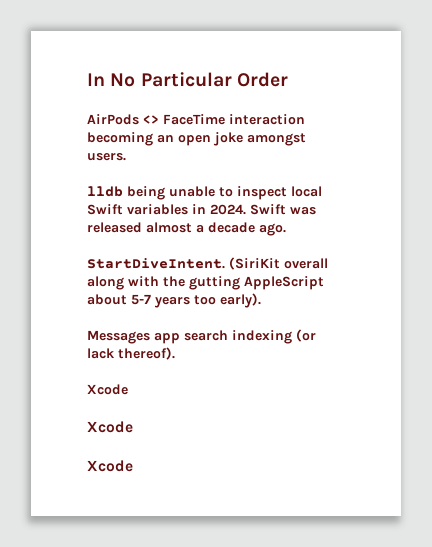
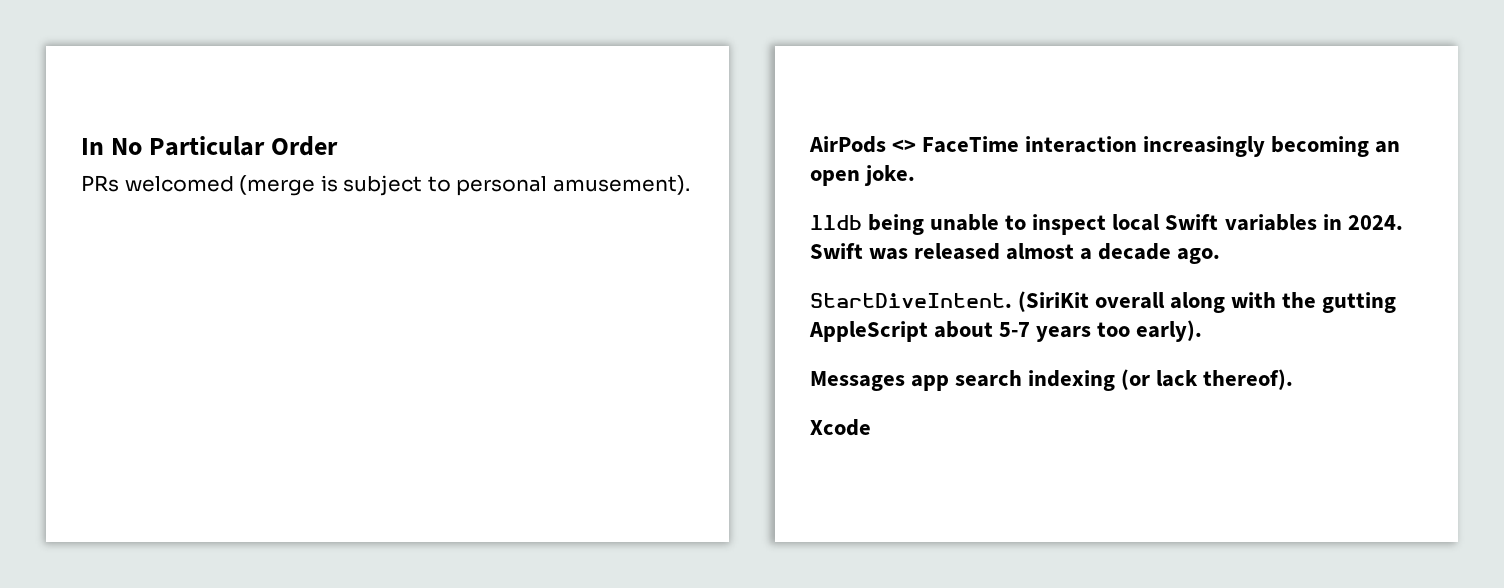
+ PRs welcomed (merge is subject to personal amusement).
- AirPods <> FaceTime interaction becoming an open joke amongst users.
+ AirPods <> FaceTime interaction increasingly becoming an open joke.
  Messages app search indexing (or lack thereof).
- Xcode
- Xcode

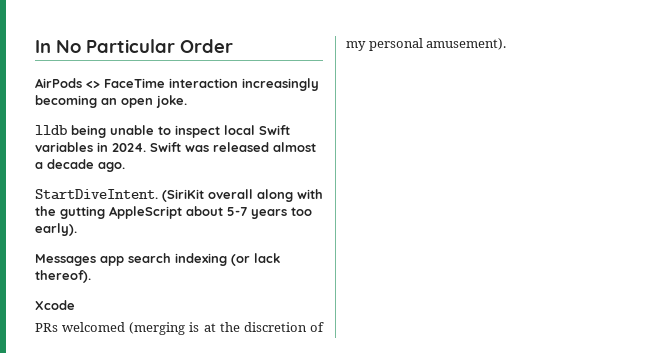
- PRs welcomed (merge is subject to personal amusement).
+ PRs welcomed (merging is at the discretion of my personal amusement).

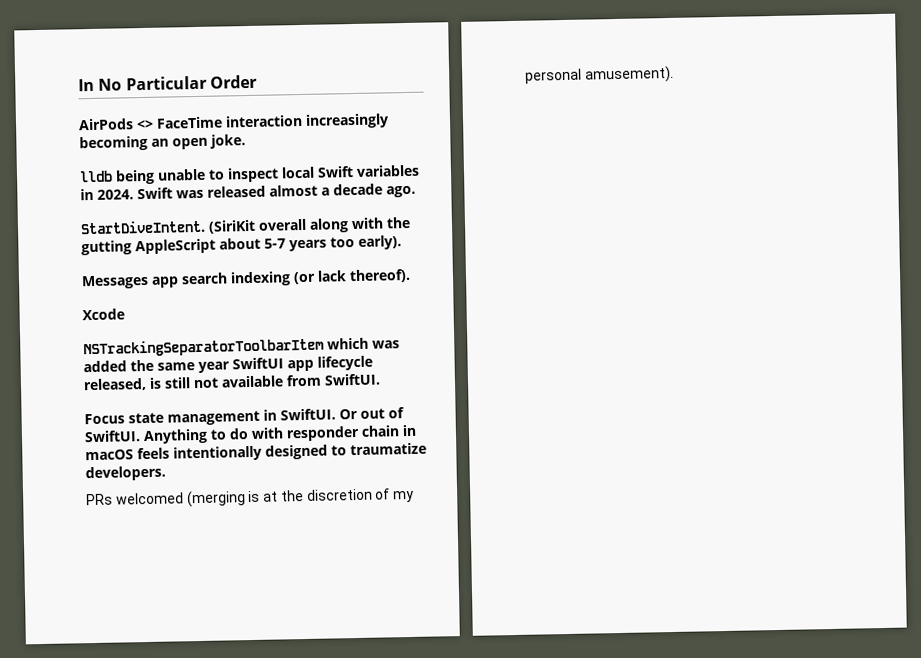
+ NSTrackingSeparatorToolbarItem which was added the same year SwiftUI app lifecycle released, is still not available from SwiftUI.
+ Focus state management in SwiftUI. Or out of SwiftUI. Anything to do with responder chain in macOS feels intentionally designed to traumatize developers.

